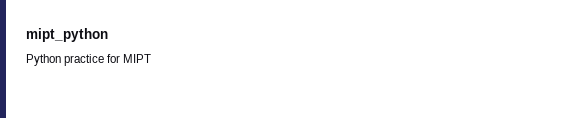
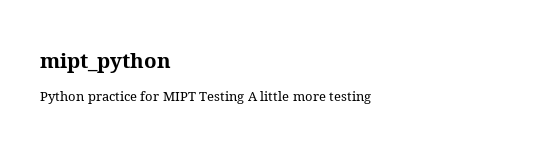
- Python practice for MIPT
+ Python practice for MIPT Testing A little more testing

